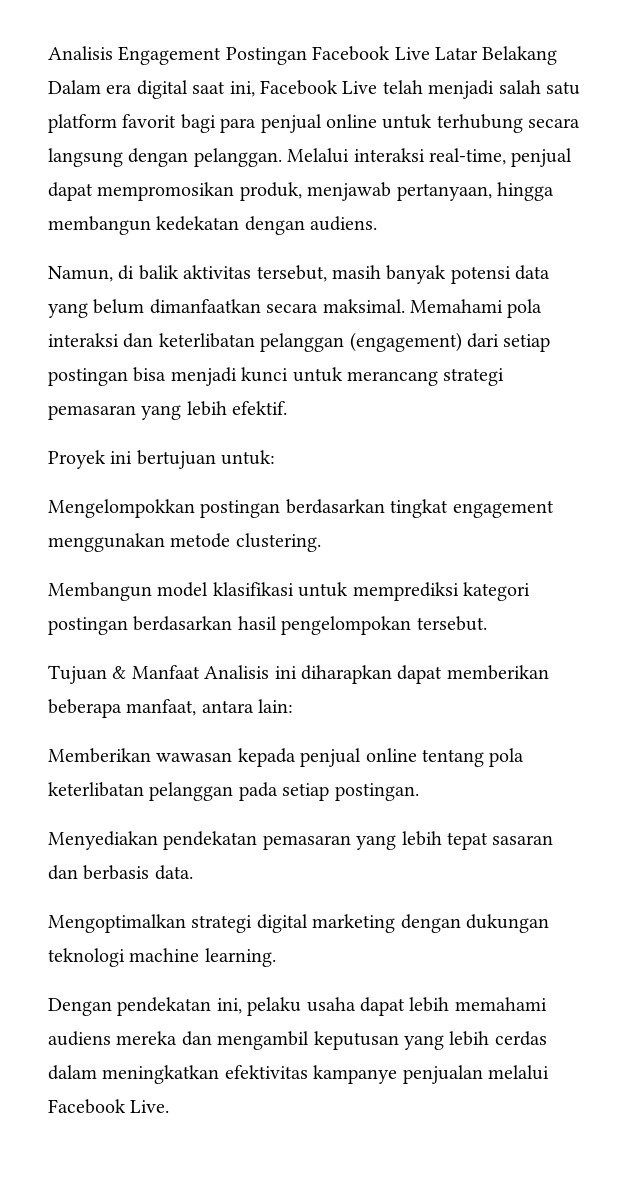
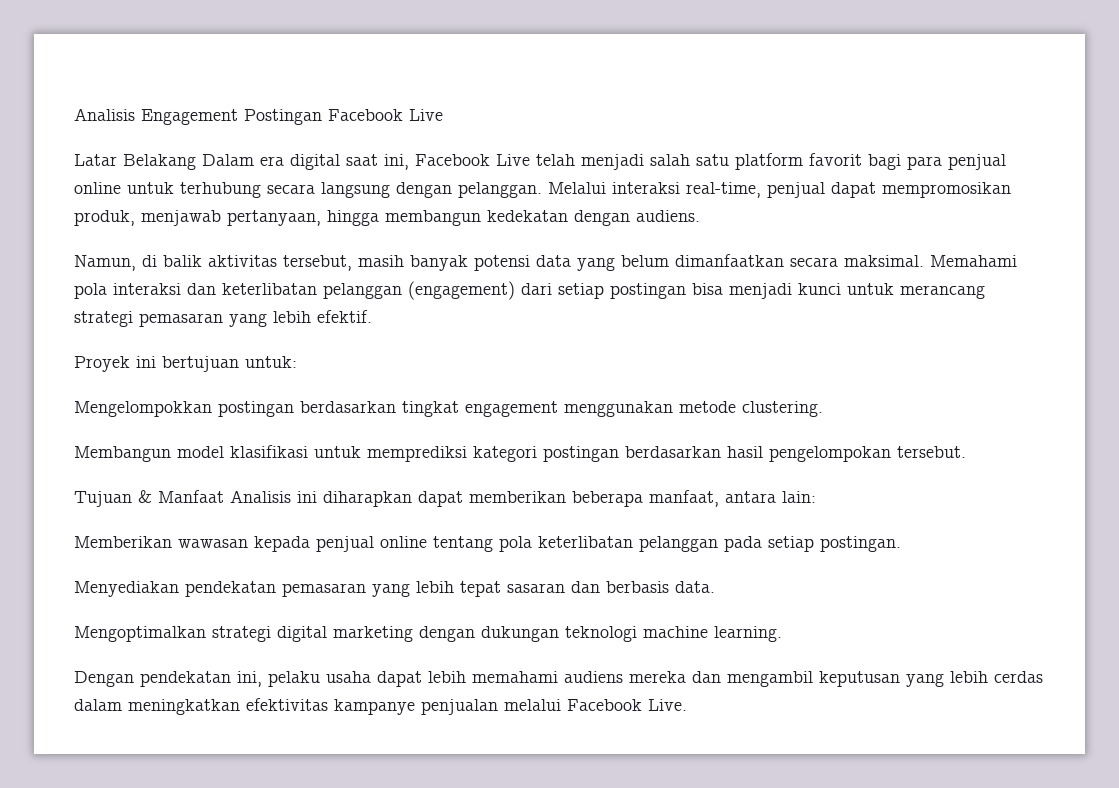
- Analisis Engagement Postingan Facebook Live Latar Belakang Dalam era digital saat ini, Facebook Live telah menjadi salah satu platform favorit bagi para penjual online untuk terhubung secara langsung dengan pelanggan.
+ Analisis Engagement Postingan Facebook Live
+ Latar Belakang Dalam era digital saat ini, Facebook Live telah menjadi salah satu platform favorit bagi para penjual online untuk terhubung secara langsung dengan pelanggan.

